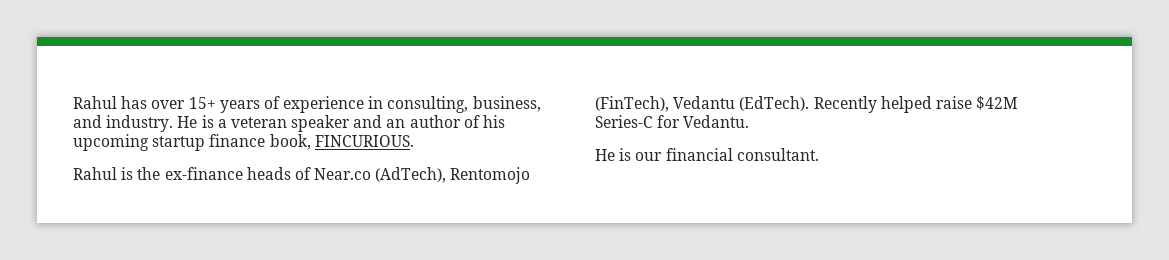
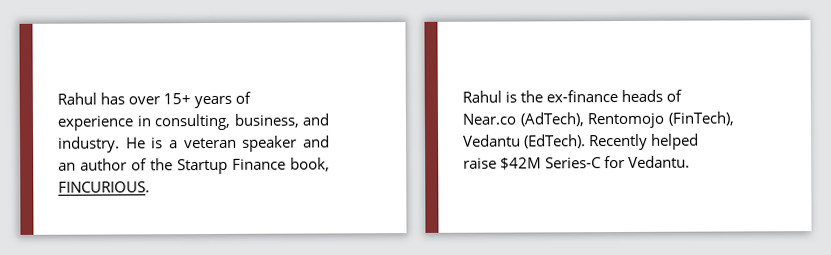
- He is a veteran speaker and an author of his upcoming startup finance book, FINCURIOUS.
+ He is a veteran speaker and an author of the Startup Finance book, FINCURIOUS.
- He is our financial consultant.

